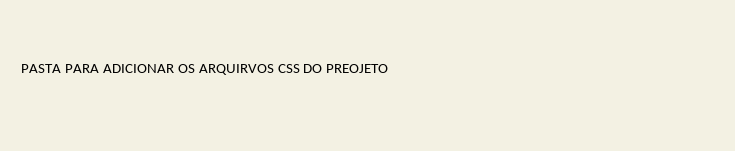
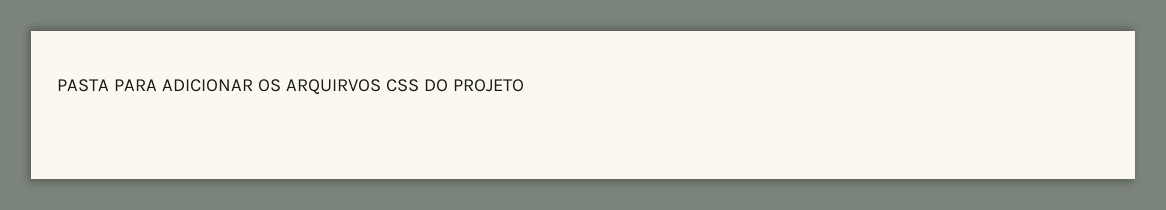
- PASTA PARA ADICIONAR OS ARQUIRVOS CSS DO PREOJETO
+ PASTA PARA ADICIONAR OS ARQUIRVOS CSS DO PROJETO

